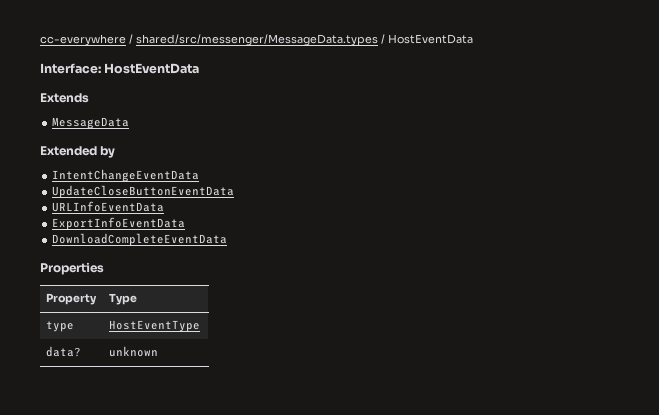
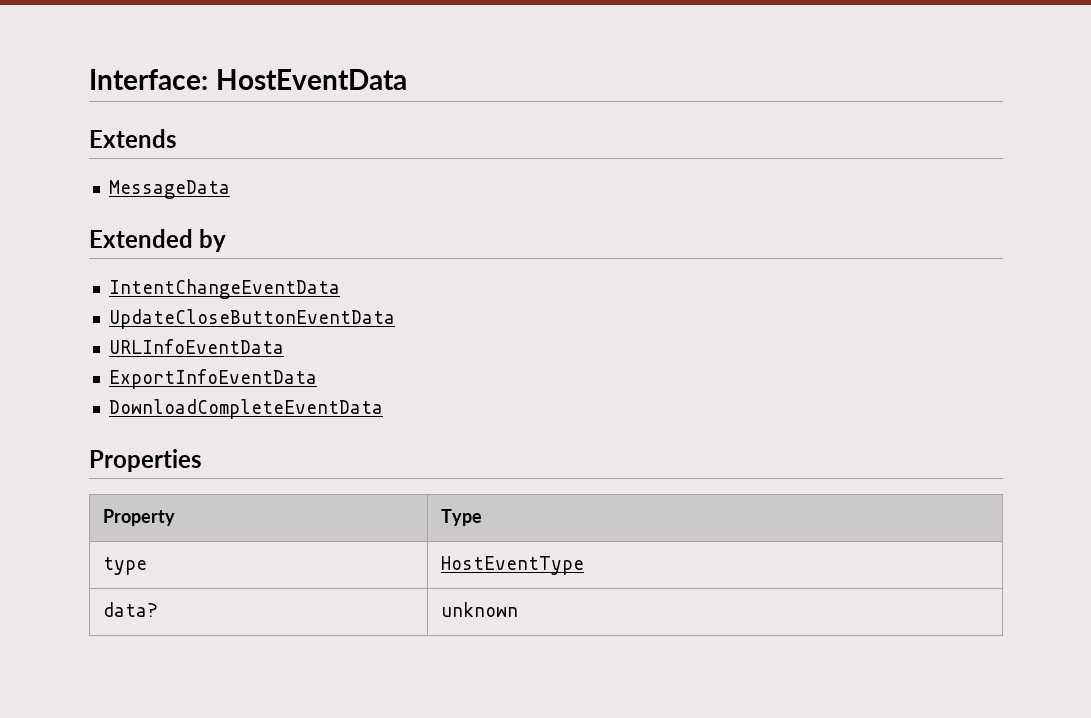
- cc-everywhere / shared/src/messenger/MessageData.types / HostEventData

